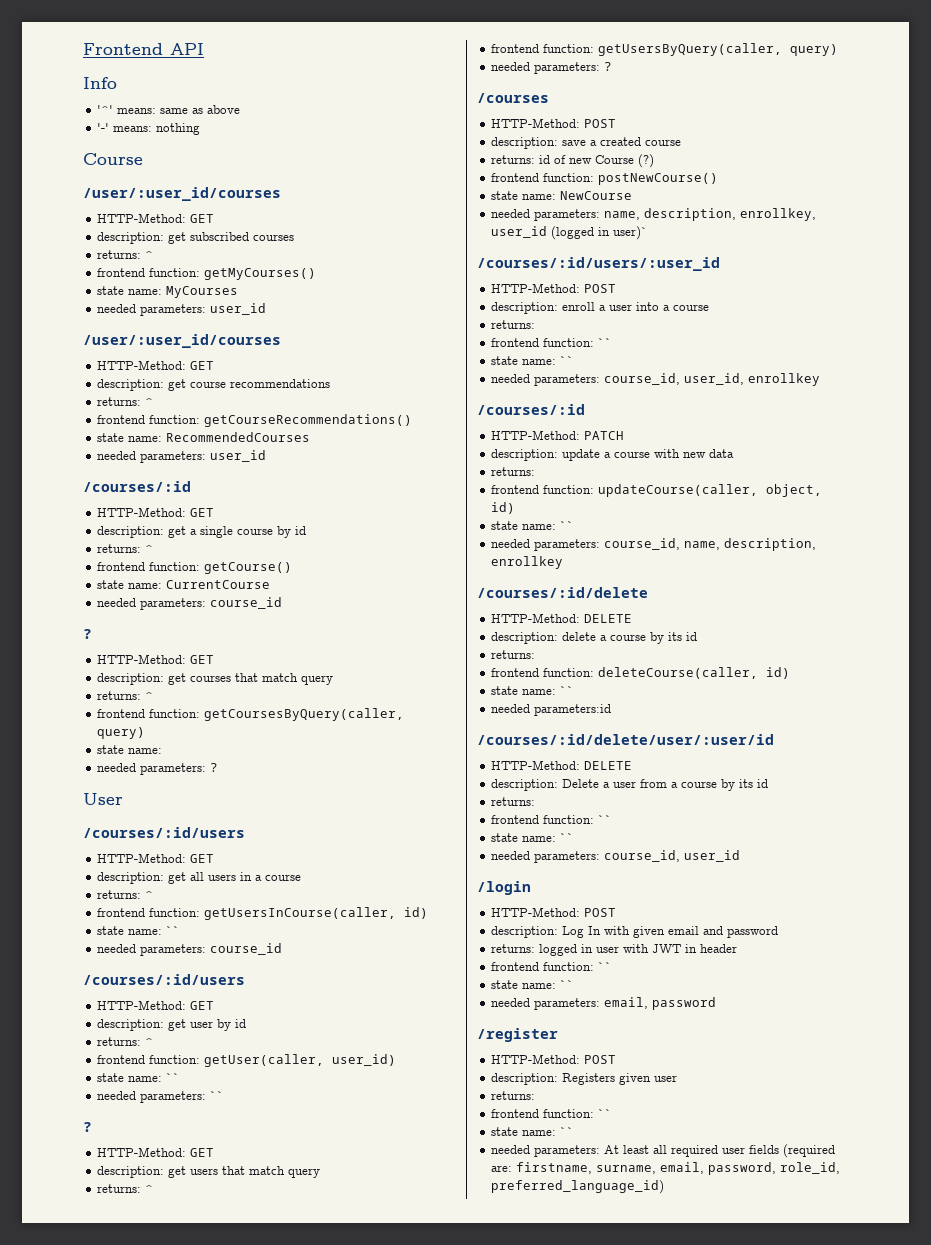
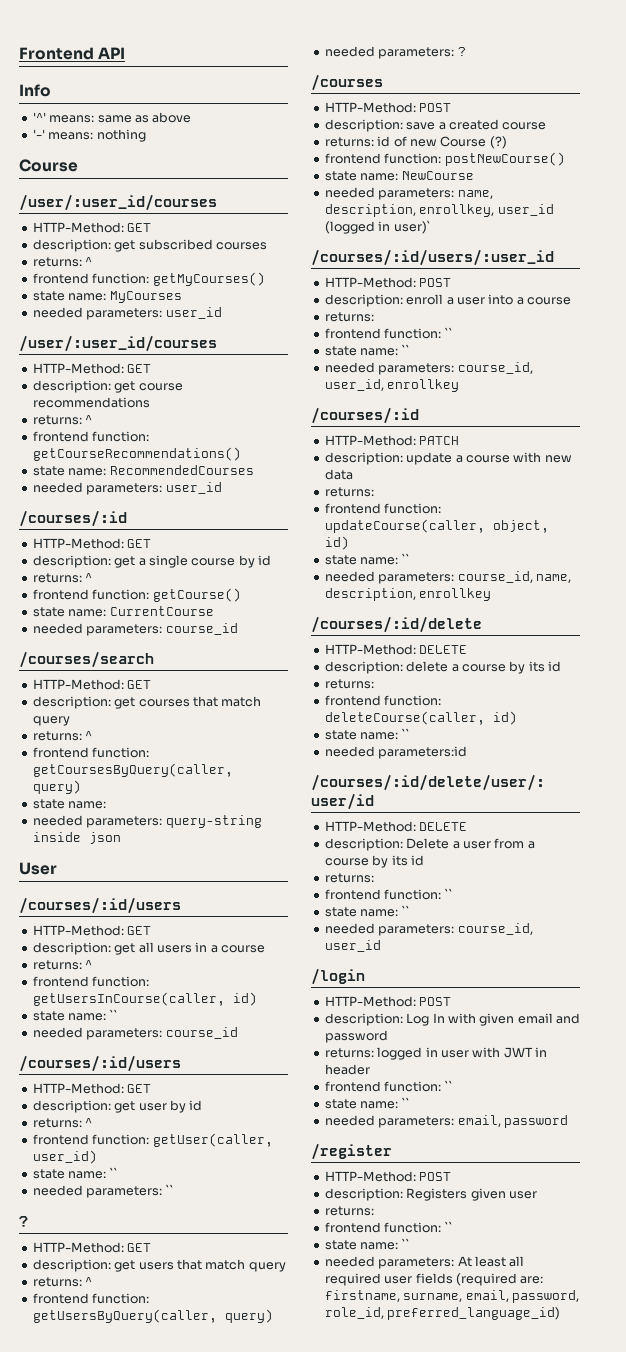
  state name: CurrentCourse
  needed parameters: course_id
- ?
+ /courses/search
  frontend function: getCoursesByQuery(caller, query)
  state name:
- needed parameters: ?
+ needed parameters: query-string inside json

